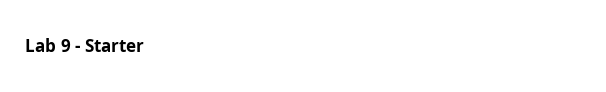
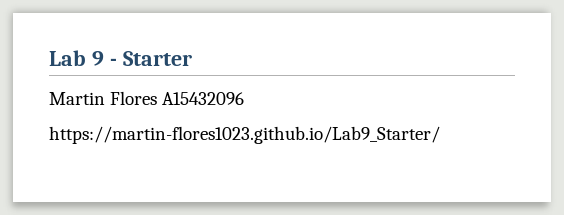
+ Martin Flores A15432096
+ https://martin-flores1023.github.io/Lab9_Starter/

